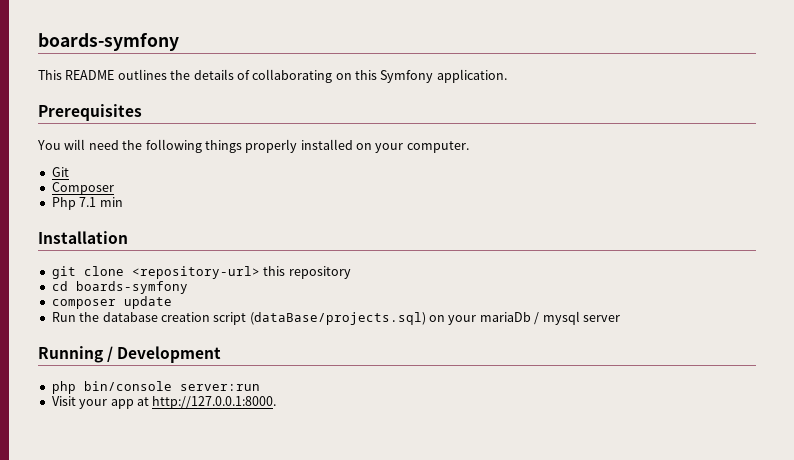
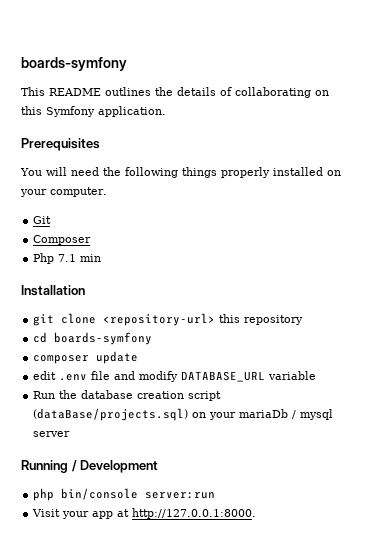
+ edit .env file and modify DATABASE_URL variable

